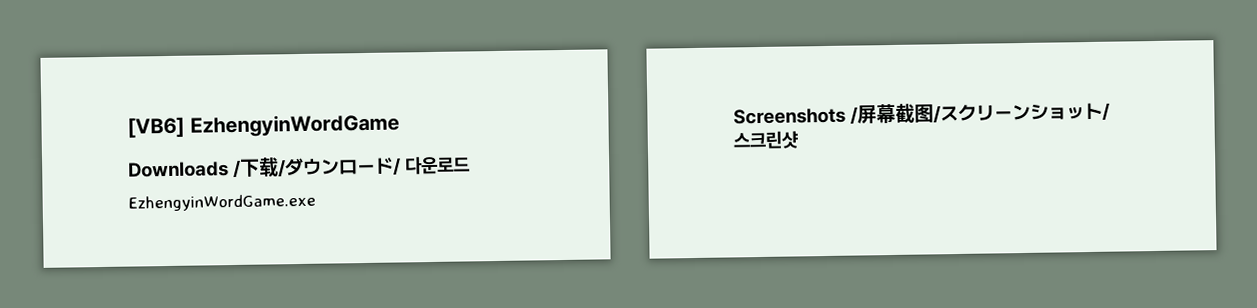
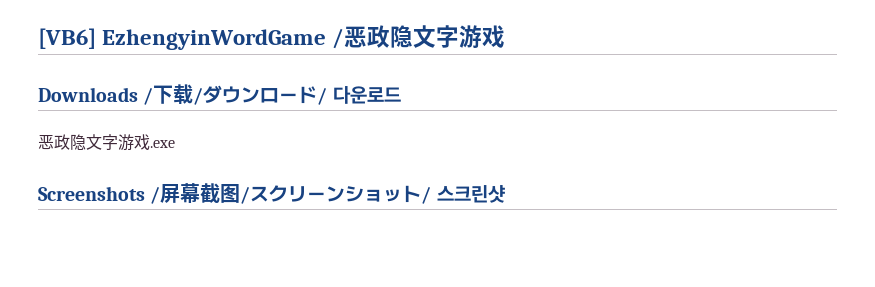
- [VB6] EzhengyinWordGame
+ [VB6] EzhengyinWordGame /恶政隐文字游戏
- EzhengyinWordGame.exe
+ 恶政隐文字游戏.exe

